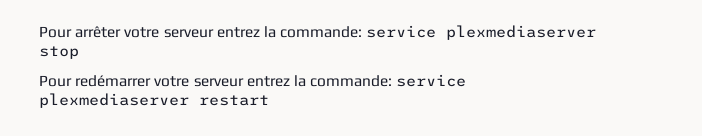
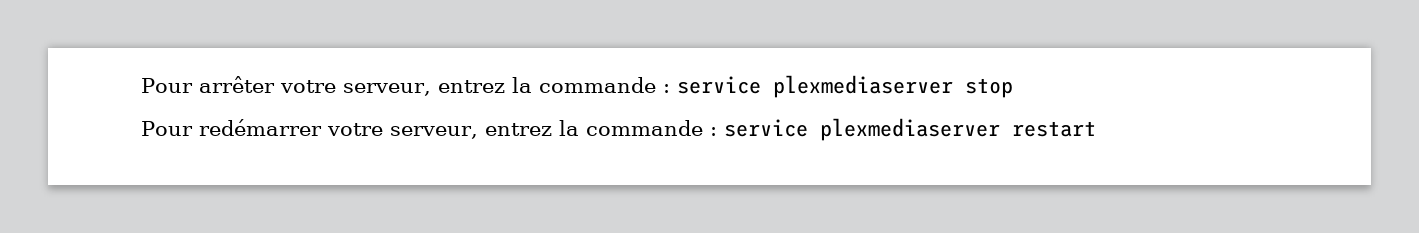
- Pour arrêter votre serveur entrez la commande: service plexmediaserver stop
+ Pour arrêter votre serveur, entrez la commande : service plexmediaserver stop
- Pour redémarrer votre serveur entrez la commande: service plexmediaserver restart
+ Pour redémarrer votre serveur, entrez la commande : service plexmediaserver restart

